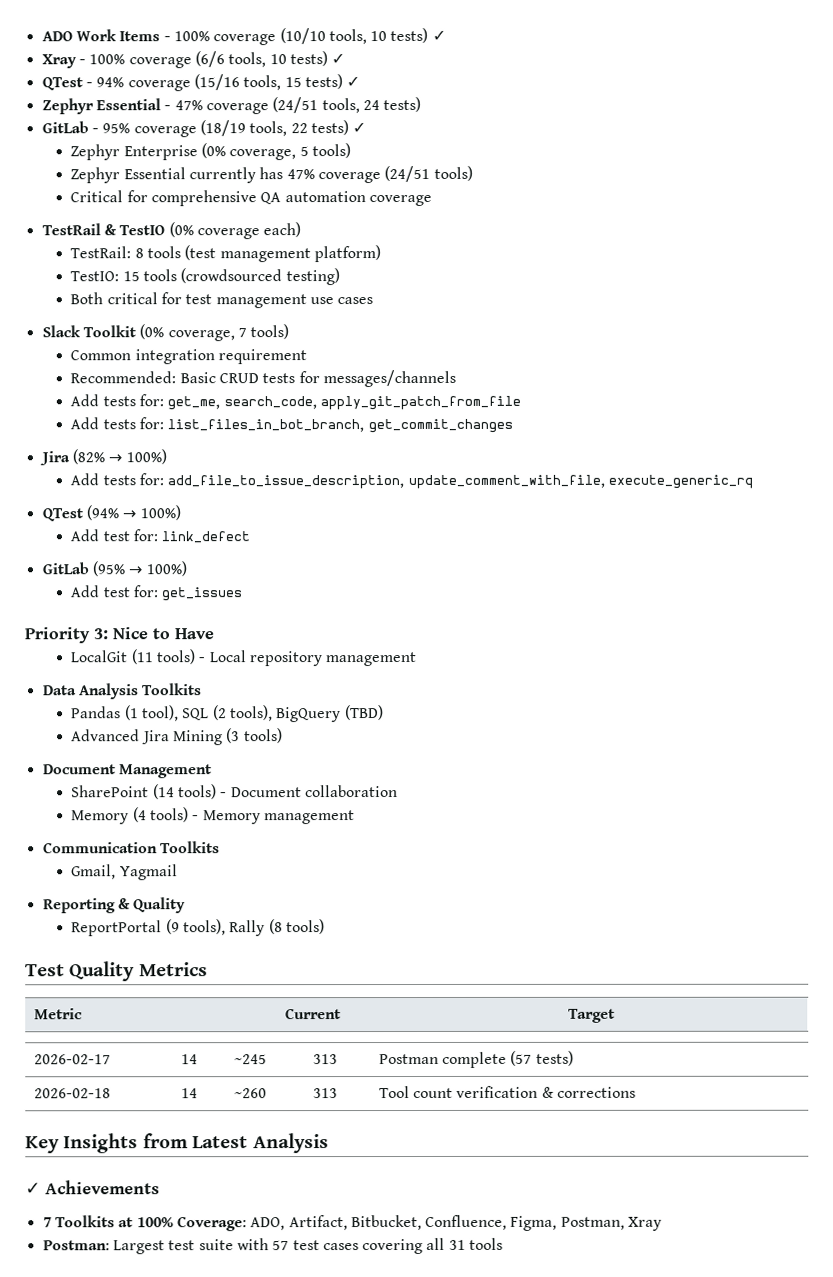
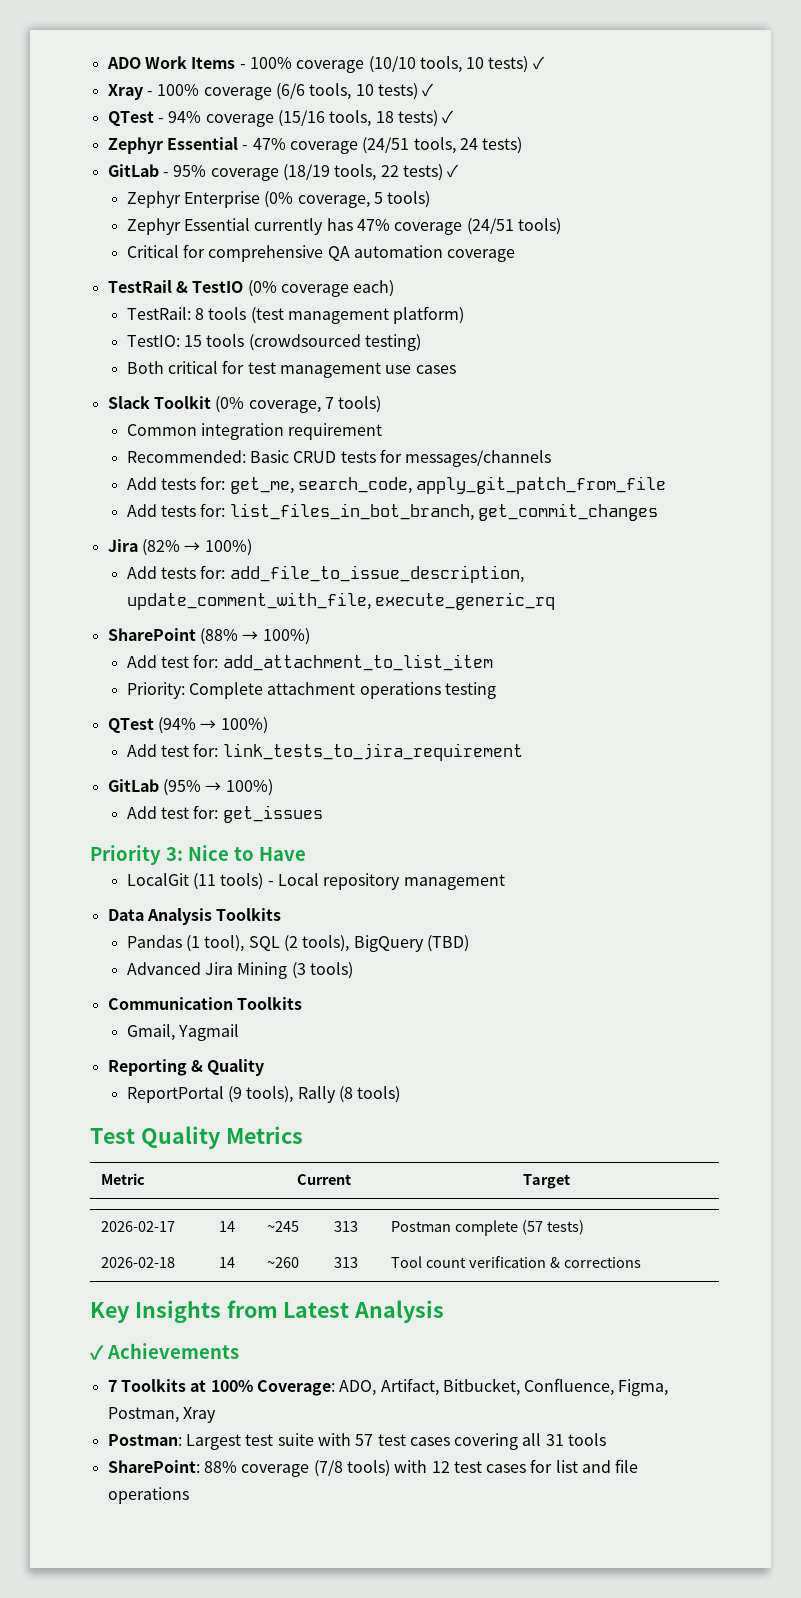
- QTest - 94% coverage (15/16 tools, 15 tests) ✓
+ QTest - 94% coverage (15/16 tools, 18 tests) ✓
+ SharePoint (88% → 100%)
+ Add test for: add_attachment_to_list_item
+ Priority: Complete attachment operations testing
- Add test for: link_defect
+ Add test for: link_tests_to_jira_requirement
- Document Management
- SharePoint (14 tools) - Document collaboration
- Memory (4 tools) - Memory management
+ SharePoint: 88% coverage (7/8 tools) with 12 test cases for list and file operations

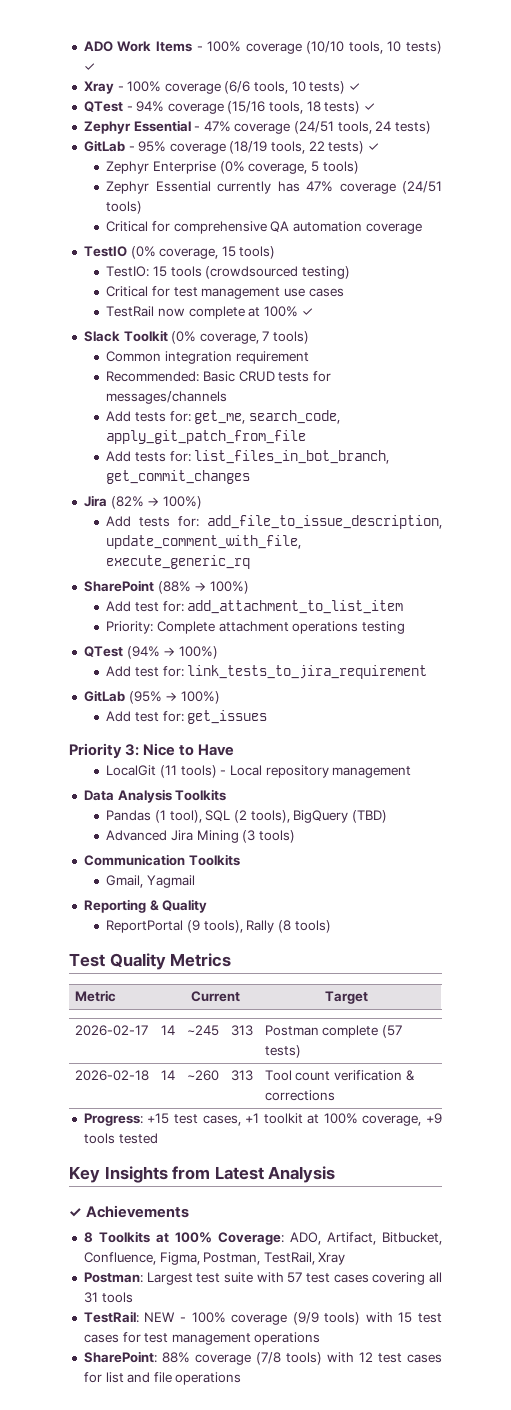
- TestRail & TestIO (0% coverage each)
- TestRail: 8 tools (test management platform)
+ TestIO (0% coverage, 15 tools)
- Both critical for test management use cases
+ Critical for test management use cases
+ TestRail now complete at 100% ✓
+ Progress: +15 test cases, +1 toolkit at 100% coverage, +9 tools tested
- 7 Toolkits at 100% Coverage: ADO, Artifact, Bitbucket, Confluence, Figma, Postman, Xray
+ 8 Toolkits at 100% Coverage: ADO, Artifact, Bitbucket, Confluence, Figma, Postman, TestRail, Xray
+ TestRail: NEW - 100% coverage (9/9 tools) with 15 test cases for test management operations

